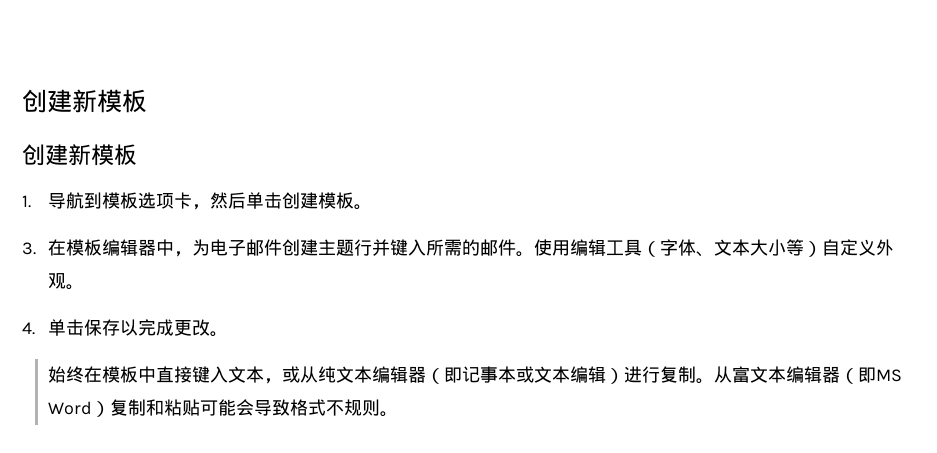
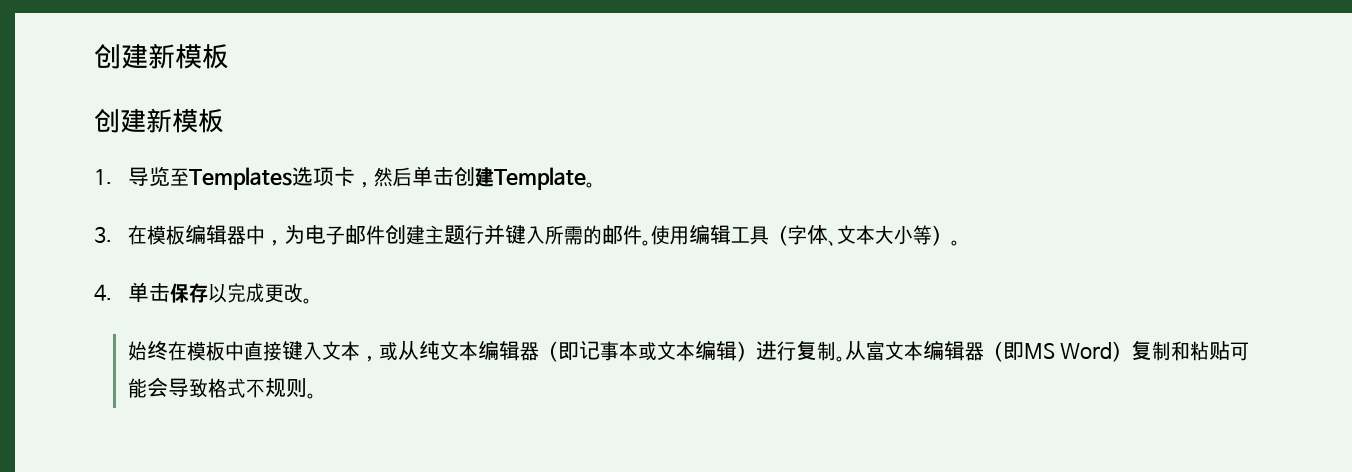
- 1.导航到模板选项卡，然后单击创建模板。
+ 1.导览至Templates选项卡，然后单击创建Template。
- 使用编辑工具（字体、文本大小等）自定义外观。
+ 使用编辑工具（字体、文本大小等）。

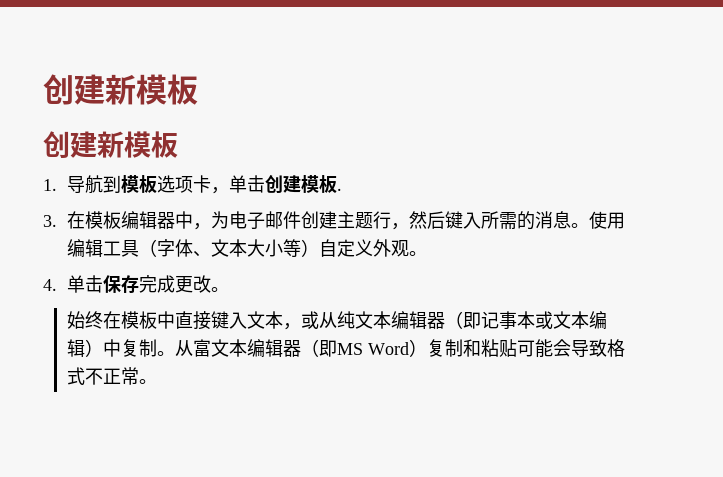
- 1.导览至Templates选项卡，然后单击创建Template。
+ 1.导航到模板选项卡，单击创建模板.
- 3.在模板编辑器中，为电子邮件创建主题行并键入所需的邮件。
+ 3.在模板编辑器中，为电子邮件创建主题行，然后键入所需的消息。
- 使用编辑工具（字体、文本大小等）。
+ 使用编辑工具（字体、文本大小等）自定义外观。
- 4.单击保存以完成更改。
+ 4.单击保存完成更改。
- 始终在模板中直接键入文本，或从纯文本编辑器（即记事本或文本编辑）进行复制。
+ 始终在模板中直接键入文本，或从纯文本编辑器（即记事本或文本编辑）中复制。
- 从富文本编辑器（即MS Word）复制和粘贴可能会导致格式不规则。
+ 从富文本编辑器（即MS Word）复制和粘贴可能会导致格式不正常。

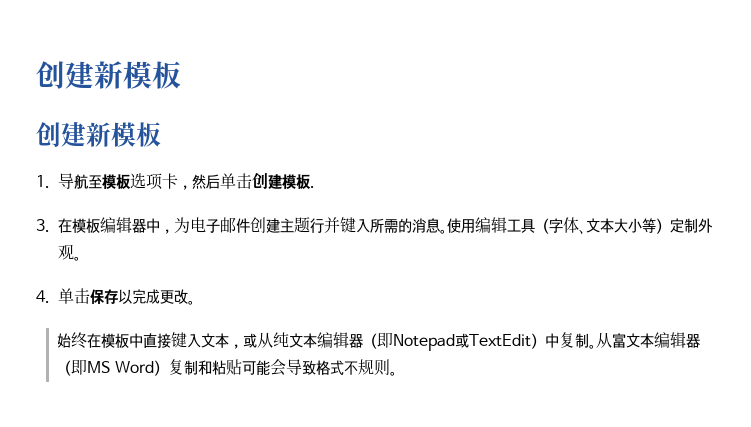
- 1.导航到模板选项卡，单击创建模板.
+ 1.导航至模板选项卡，然后单击创建模板.
- 3.在模板编辑器中，为电子邮件创建主题行，然后键入所需的消息。
+ 3.在模板编辑器中，为电子邮件创建主题行并键入所需的消息。
- 使用编辑工具（字体、文本大小等）自定义外观。
+ 使用编辑工具（字体、文本大小等）定制外观。
- 4.单击保存完成更改。
+ 4.单击保存以完成更改。
- 始终在模板中直接键入文本，或从纯文本编辑器（即记事本或文本编辑）中复制。
+ 始终在模板中直接键入文本，或从纯文本编辑器（即Notepad或TextEdit）中复制。
- 从富文本编辑器（即MS Word）复制和粘贴可能会导致格式不正常。
+ 从富文本编辑器（即MS Word）复制和粘贴可能会导致格式不规则。

